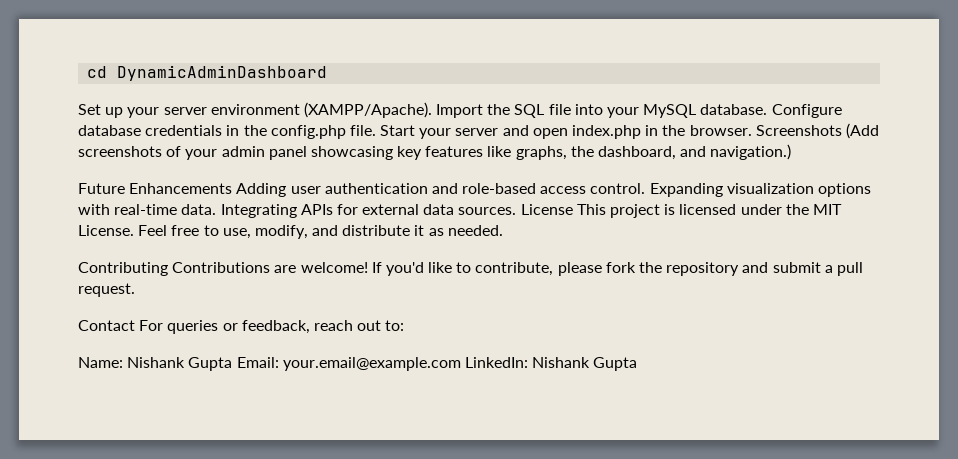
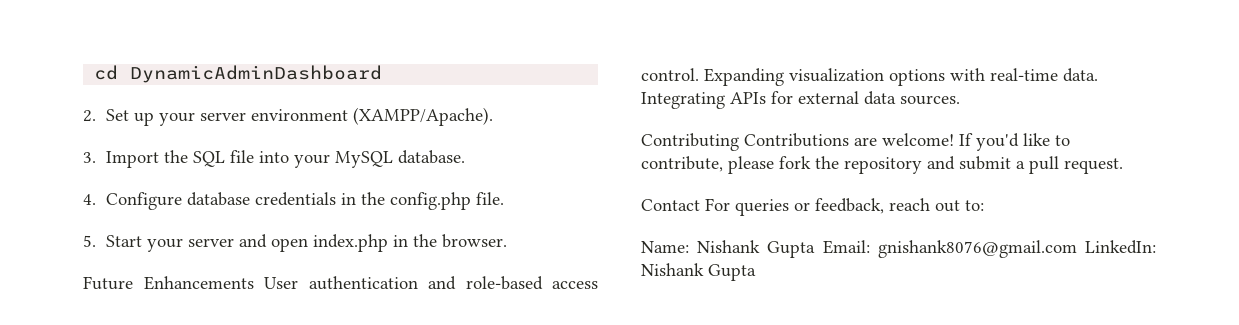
- Set up your server environment (XAMPP/Apache). Import the SQL file into your MySQL database. Configure database credentials in the config.php file. Start your server and open index.php in the browser. Screenshots (Add screenshots of your admin panel showcasing key features like graphs, the dashboard, and navigation.)
+ 2. Set up your server environment (XAMPP/Apache).
+ 3. Import the SQL file into your MySQL database.
+ 4. Configure database credentials in the config.php file.
+ 5. Start your server and open index.php in the browser.
- Future Enhancements Adding user authentication and role-based access control.
+ Future Enhancements User authentication and role-based access control.
- License This project is licensed under the MIT License. Feel free to use, modify, and distribute it as needed.
- Name: Nishank Gupta Email: your.email@example.com LinkedIn: Nishank Gupta
+ Name: Nishank Gupta Email: gnishank8076@gmail.com LinkedIn: Nishank Gupta

